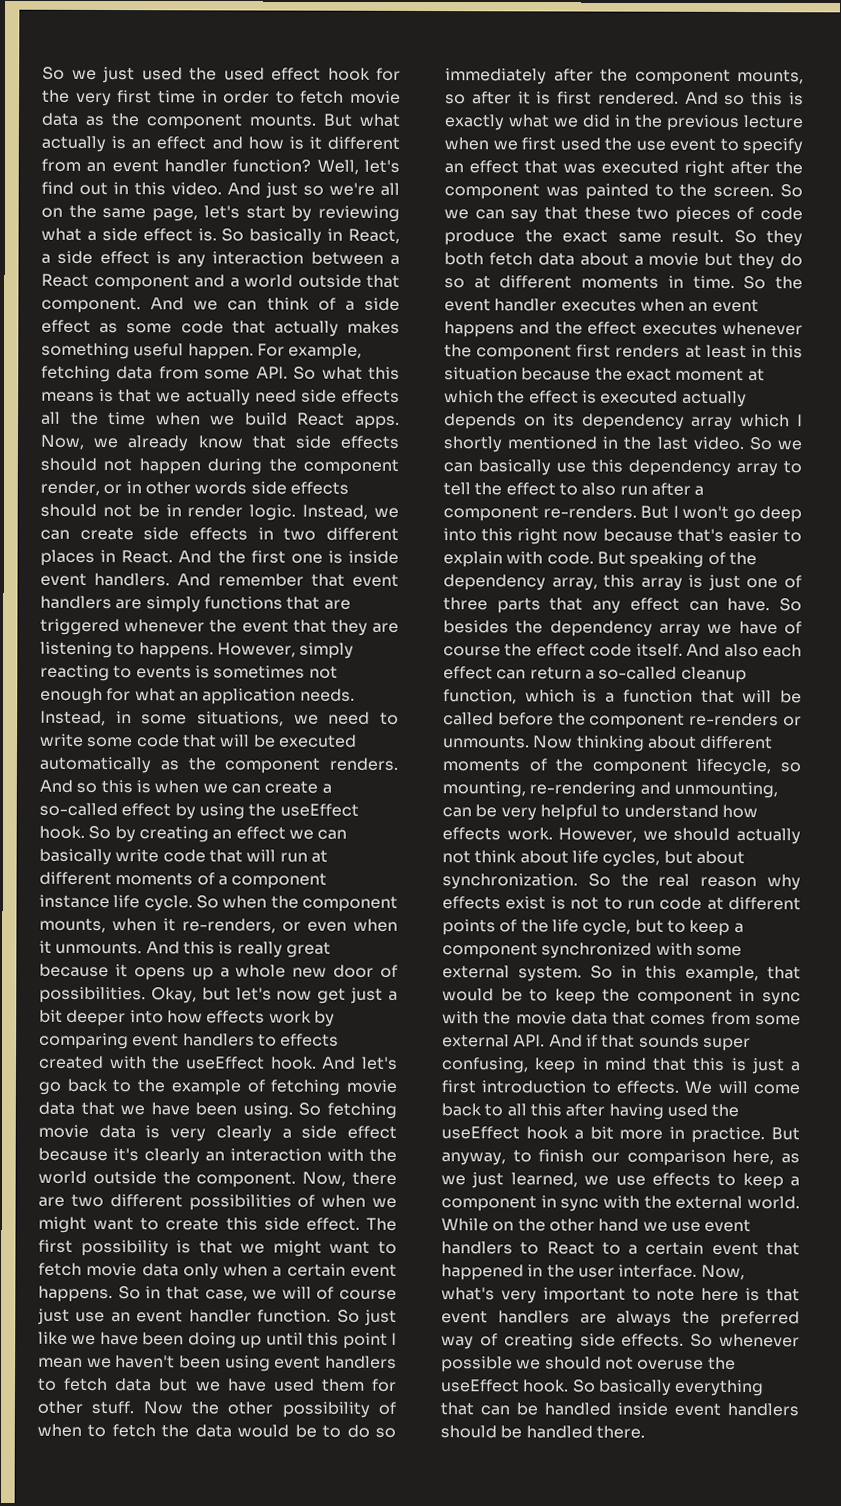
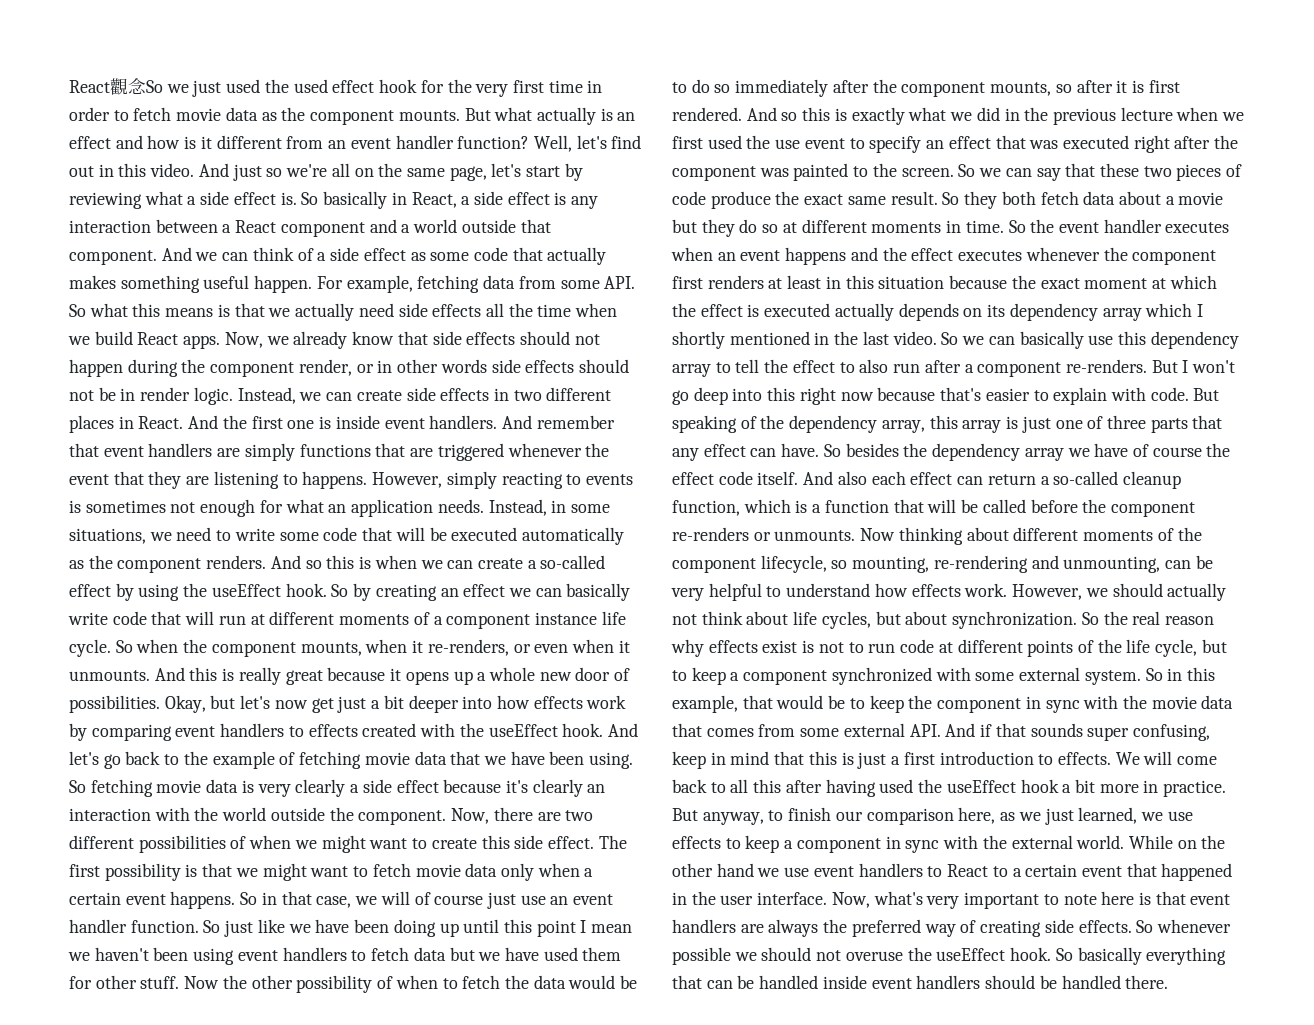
- So we just used the used effect hook for the very first time in order to fetch movie data as the component mounts.
+ React觀念So we just used the used effect hook for the very first time in order to fetch movie data as the component mounts.

